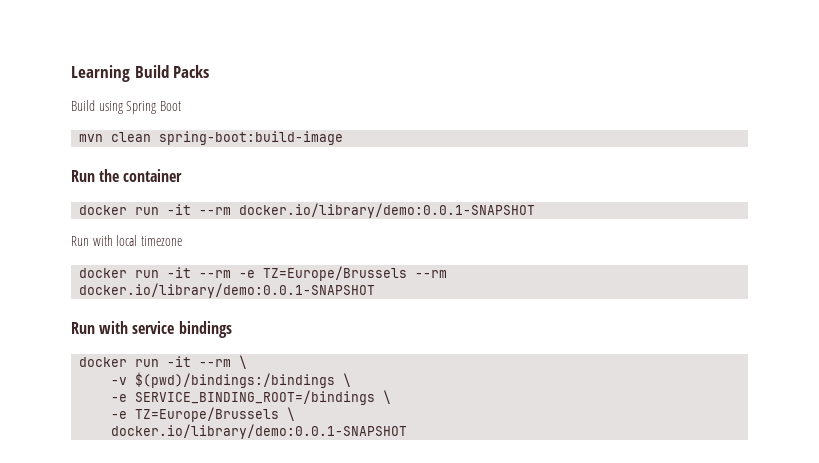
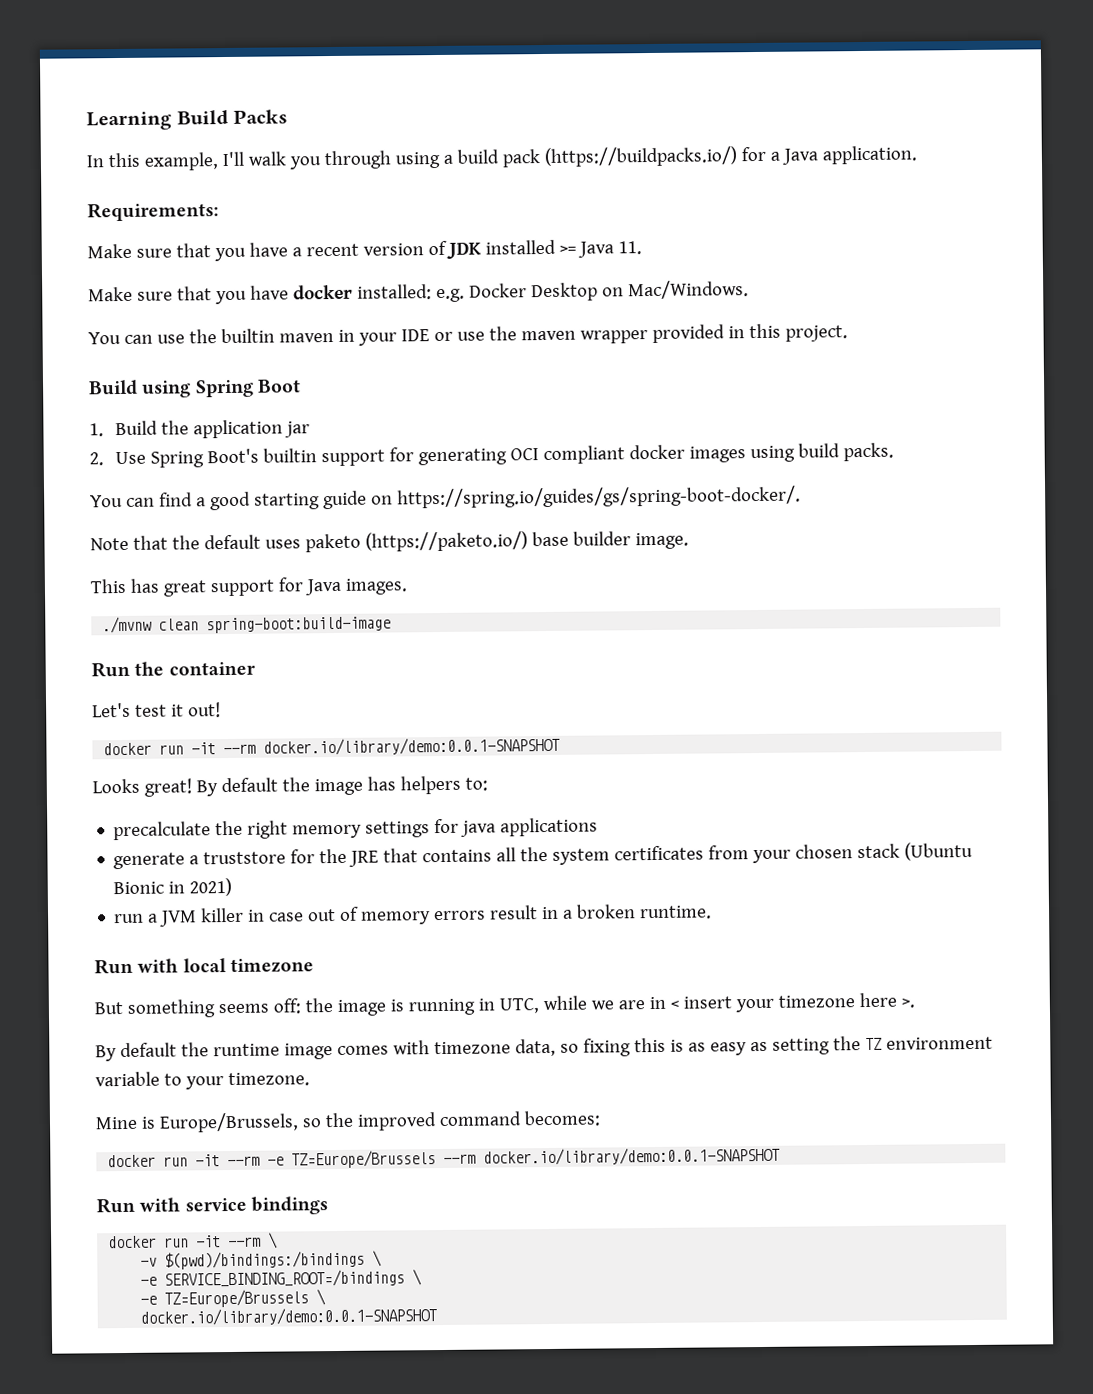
+ In this example, I'll walk you through using a build pack (https://buildpacks.io/) for a Java application.
+ Requirements:
+ Make sure that you have a recent version of JDK installed >= Java 11.
+ Make sure that you have docker installed: e.g. Docker Desktop on Mac/Windows.
+ You can use the builtin maven in your IDE or use the maven wrapper provided in this project.
  Build using Spring Boot
- mvn clean spring-boot:build-image
+ 1. Build the application jar
+ 2. Use Spring Boot's builtin support for generating OCI compliant docker images using build packs.
+ You can find a good starting guide on https://spring.io/guides/gs/spring-boot-docker/.
+ Note that the default uses paketo (https://paketo.io/) base builder image.
+ This has great support for Java images.
+ ./mvnw clean spring-boot:build-image
+ Let's test it out!
+ Looks great! By default the image has helpers to:
+ precalculate the right memory settings for java applications
+ generate a truststore for the JRE that contains all the system certificates from your chosen stack (Ubuntu Bionic in 2021)
+ run a JVM killer in case out of memory errors result in a broken runtime.
  Run with local timezone
+ But something seems off: the image is running in UTC, while we are in < insert your timezone here >.
+ By default the runtime image comes with timezone data, so fixing this is as easy as setting the TZ environment variable to your timezone.
+ Mine is Europe/Brussels, so the improved command becomes:

